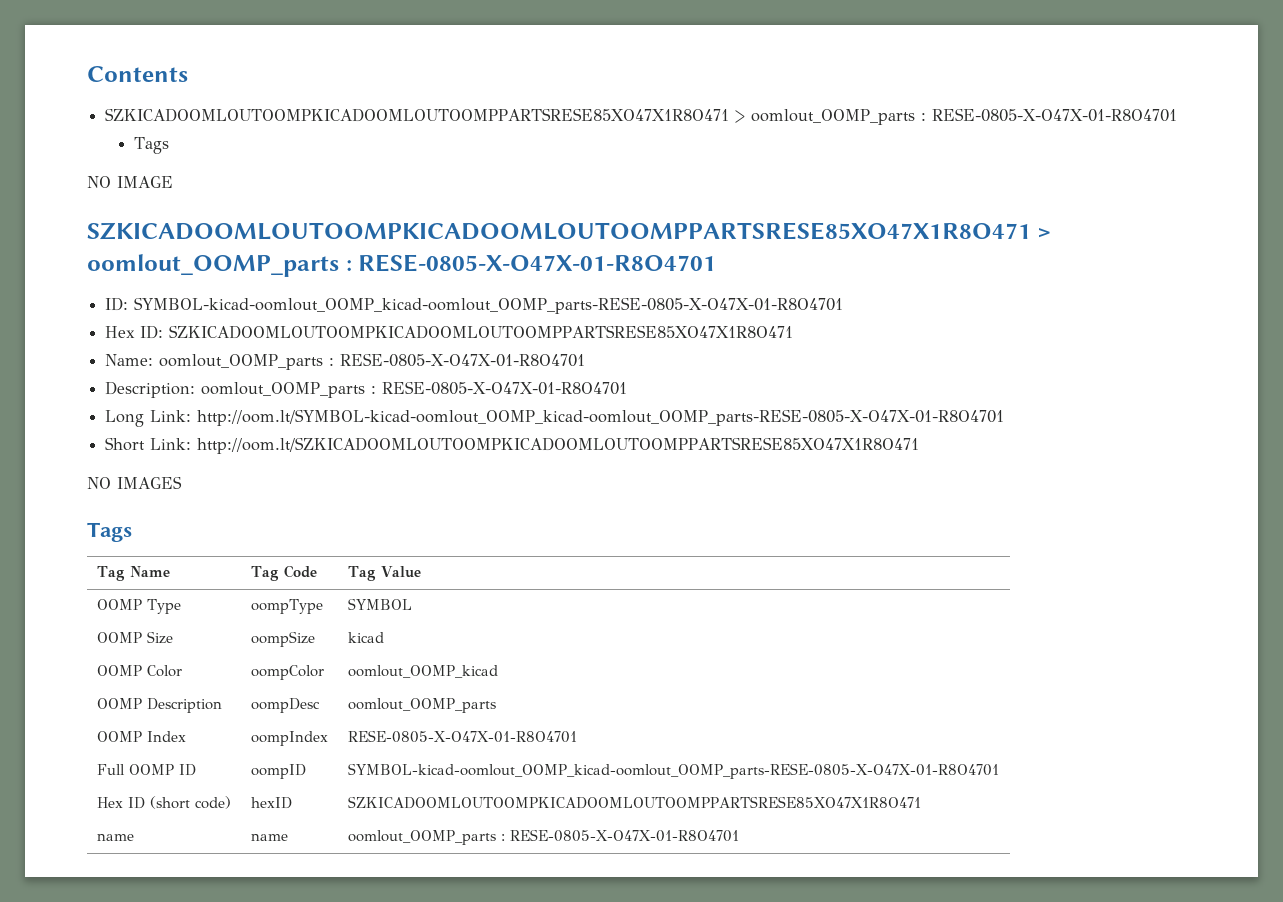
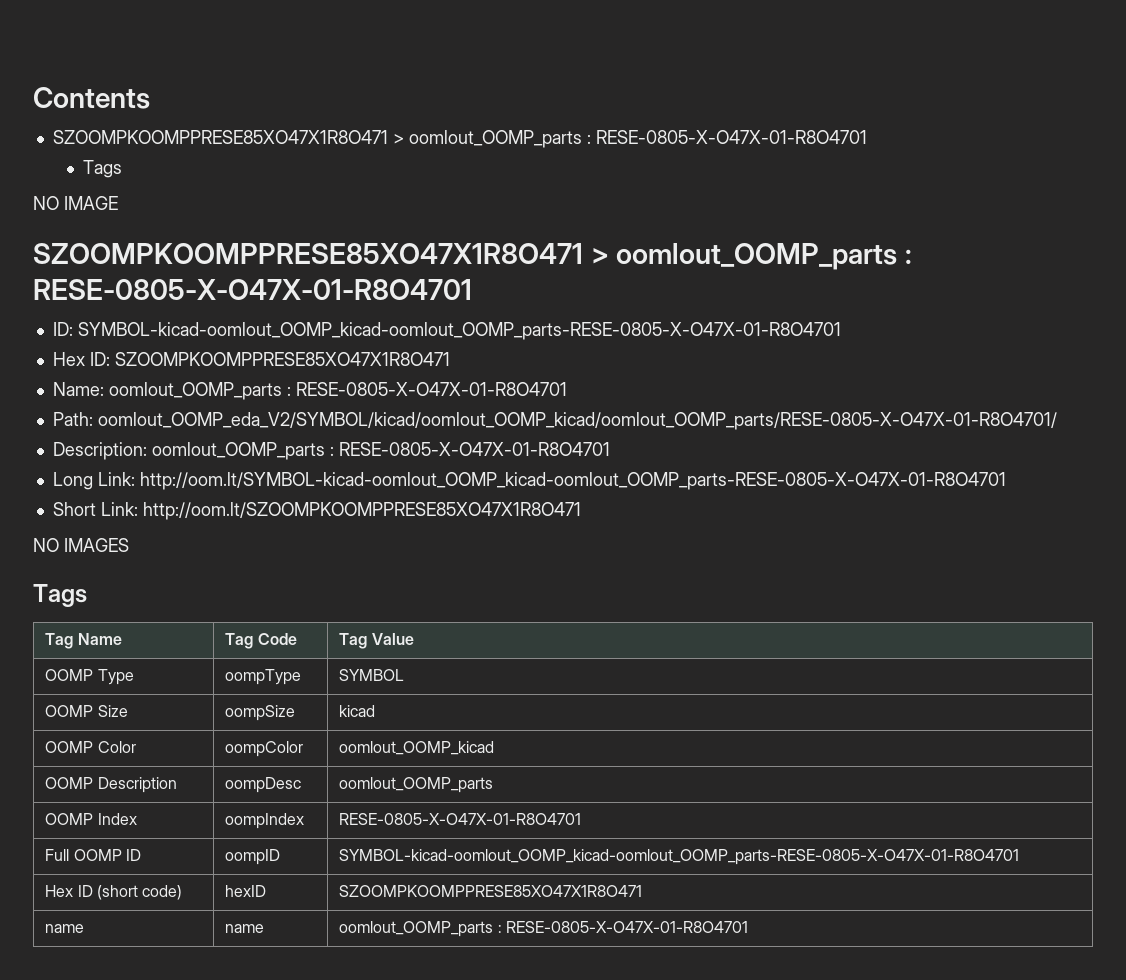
  Contents
- SZKICADOOMLOUTOOMPKICADOOMLOUTOOMPPARTSRESE85XO47X1R8O471 > oomlout_OOMP_parts : RESE-0805-X-O47X-01-R8O4701
+ SZOOMPKOOMPPRESE85XO47X1R8O471 > oomlout_OOMP_parts : RESE-0805-X-O47X-01-R8O4701
  NO IMAGE
- SZKICADOOMLOUTOOMPKICADOOMLOUTOOMPPARTSRESE85XO47X1R8O471 > oomlout_OOMP_parts : RESE-0805-X-O47X-01-R8O4701
+ SZOOMPKOOMPPRESE85XO47X1R8O471 > oomlout_OOMP_parts : RESE-0805-X-O47X-01-R8O4701
- Hex ID: SZKICADOOMLOUTOOMPKICADOOMLOUTOOMPPARTSRESE85XO47X1R8O471
+ Hex ID: SZOOMPKOOMPPRESE85XO47X1R8O471
+ Path: oomlout_OOMP_eda_V2/SYMBOL/kicad/oomlout_OOMP_kicad/oomlout_OOMP_parts/RESE-0805-X-O47X-01-R8O4701/
- Short Link: http://oom.lt/SZKICADOOMLOUTOOMPKICADOOMLOUTOOMPPARTSRESE85XO47X1R8O471
+ Short Link: http://oom.lt/SZOOMPKOOMPPRESE85XO47X1R8O471
- Hex ID (short code) | hexID | SZKICADOOMLOUTOOMPKICADOOMLOUTOOMPPARTSRESE85XO47X1R8O471
+ Hex ID (short code) | hexID | SZOOMPKOOMPPRESE85XO47X1R8O471

